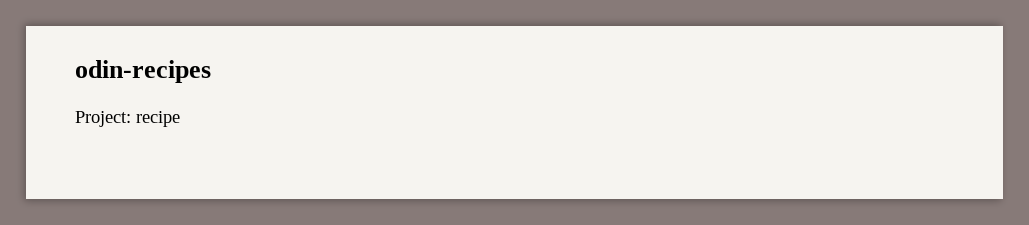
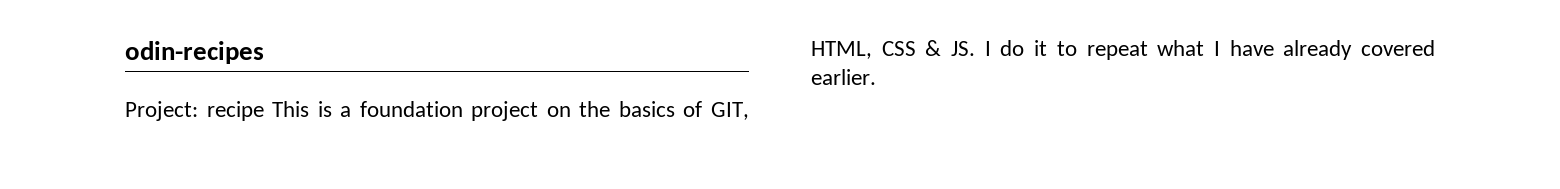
- Project: recipe
+ Project: recipe This is a foundation project on the basics of GIT, HTML, CSS & JS. I do it to repeat what I have already covered earlier.

